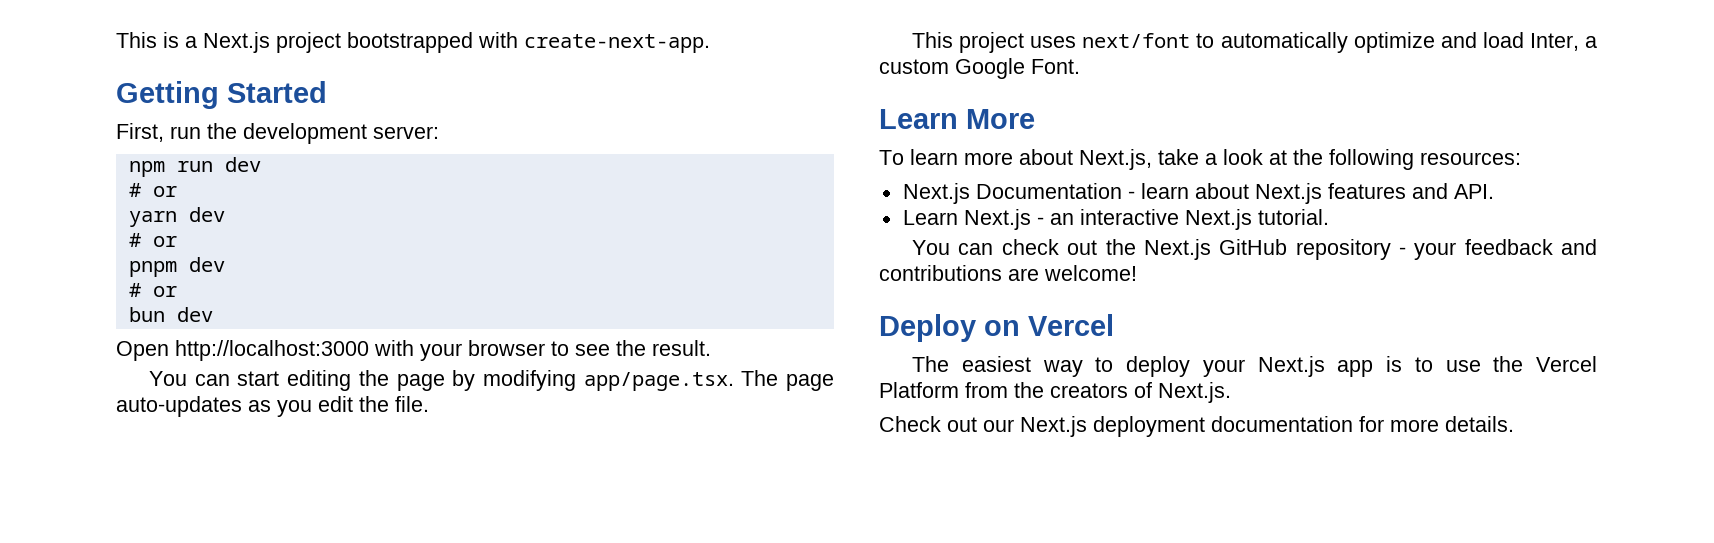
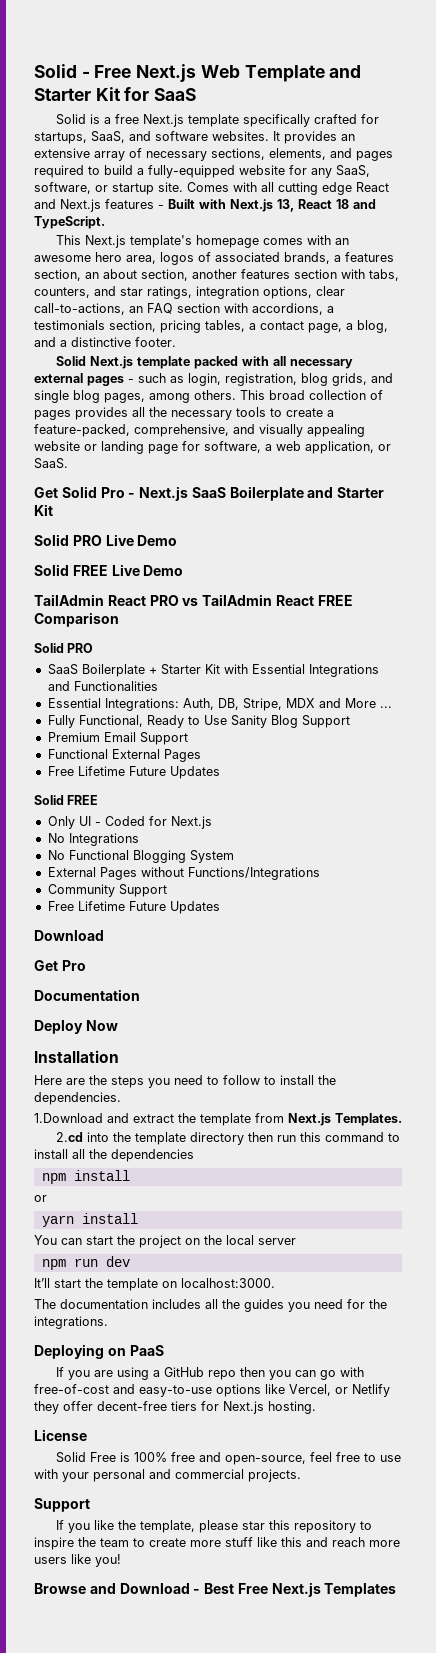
- This is a Next.js project bootstrapped with create-next-app.
- Getting Started
- First, run the development server:
+ Solid - Free Next.js Web Template and Starter Kit for SaaS
+ Solid is a free Next.js template specifically crafted for startups, SaaS, and software websites. It provides an extensive array of necessary sections, elements, and pages required to build a fully-equipped website for any SaaS, software, or startup site. Comes with all cutting edge React and Next.js features - Built with Next.js 13, React 18 and TypeScript.
+ This Next.js template's homepage comes with an awesome hero area, logos of associated brands, a features section, an about section, another features section with tabs, counters, and star ratings, integration options, clear call-to-actions, an FAQ section with accordions, a testimonials section, pricing tables, a contact page, a blog, and a distinctive footer.
+ Solid Next.js template packed with all necessary external pages - such as login, registration, blog grids, and single blog pages, among others. This broad collection of pages provides all the necessary tools to create a feature-packed, comprehensive, and visually appealing website or landing page for software, a web application, or SaaS.
+ Get Solid Pro - Next.js SaaS Boilerplate and Starter Kit
+ Solid PRO Live Demo
+ Solid FREE Live Demo
+ TailAdmin React PRO vs TailAdmin React FREE Comparison
+ Solid PRO
+ SaaS Boilerplate + Starter Kit with Essential Integrations and Functionalities
+ Essential Integrations: Auth, DB, Stripe, MDX and More ...
+ Fully Functional, Ready to Use Sanity Blog Support
+ Premium Email Support
+ Functional External Pages
+ Free Lifetime Future Updates
+ Solid FREE
+ Only UI - Coded for Next.js
+ No Integrations
+ No Functional Blogging System
+ External Pages without Functions/Integrations
+ Community Support
+ Free Lifetime Future Updates
+ Download
+ Get Pro
+ Documentation
+ Deploy Now
+ Installation
+ Here are the steps you need to follow to install the dependencies.
+ 1.Download and extract the template from Next.js Templates.
+ 2.cd into the template directory then run this command to install all the dependencies
+ npm install
+ or
+ yarn install
+ You can start the project on the local server
  npm run dev
- # or
- yarn dev
- # or
- pnpm dev
- # or
- bun dev
- Open http://localhost:3000 with your browser to see the result.
- You can start editing the page by modifying app/page.tsx. The page auto-updates as you edit the file.
- This project uses next/font to automatically optimize and load Inter, a custom Google Font.
- Learn More
- To learn more about Next.js, take a look at the following resources:
- Next.js Documentation - learn about Next.js features and API.
- Learn Next.js - an interactive Next.js tutorial.
- You can check out the Next.js GitHub repository - your feedback and contributions are welcome!
- Deploy on Vercel
- The easiest way to deploy your Next.js app is to use the Vercel Platform from the creators of Next.js.
- Check out our Next.js deployment documentation for more details.
+ It’ll start the template on localhost:3000.
+ The documentation includes all the guides you need for the integrations.
+ Deploying on PaaS
+ If you are using a GitHub repo then you can go with free-of-cost and easy-to-use options like Vercel, or Netlify they offer decent-free tiers for Next.js hosting.
+ License
+ Solid Free is 100% free and open-source, feel free to use with your personal and commercial projects.
+ Support
+ If you like the template, please star this repository to inspire the team to create more stuff like this and reach more users like you!
+ Browse and Download - Best Free Next.js Templates

